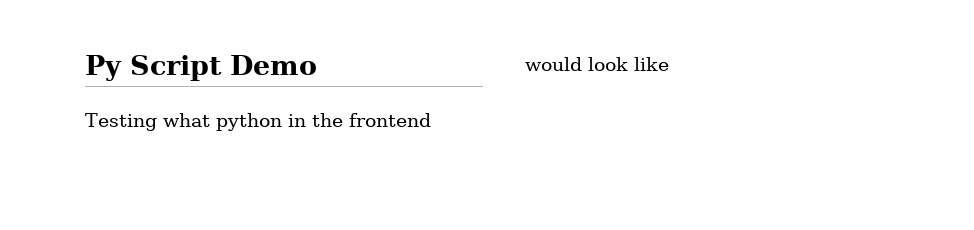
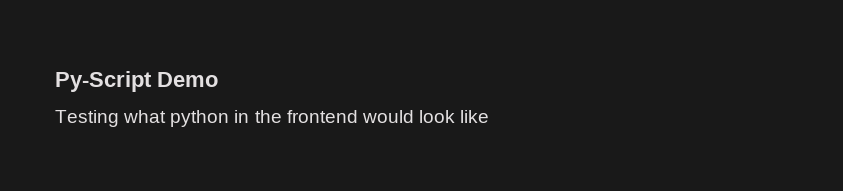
- Py Script Demo
+ Py-Script Demo

